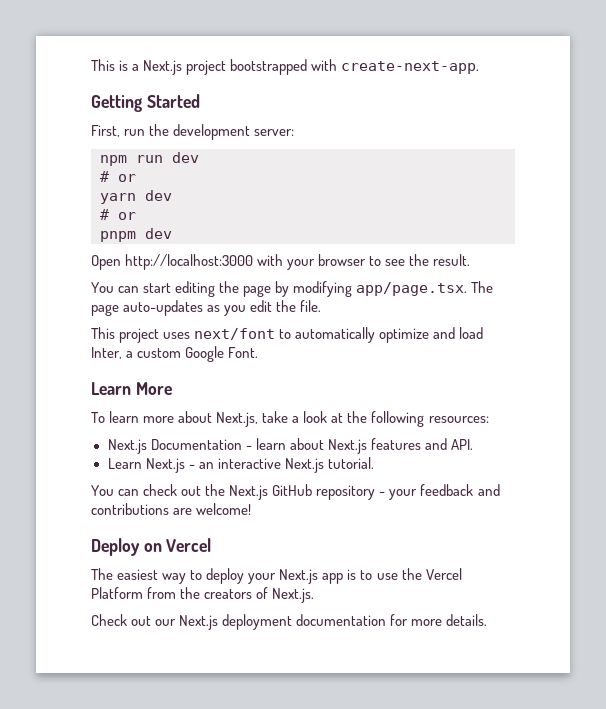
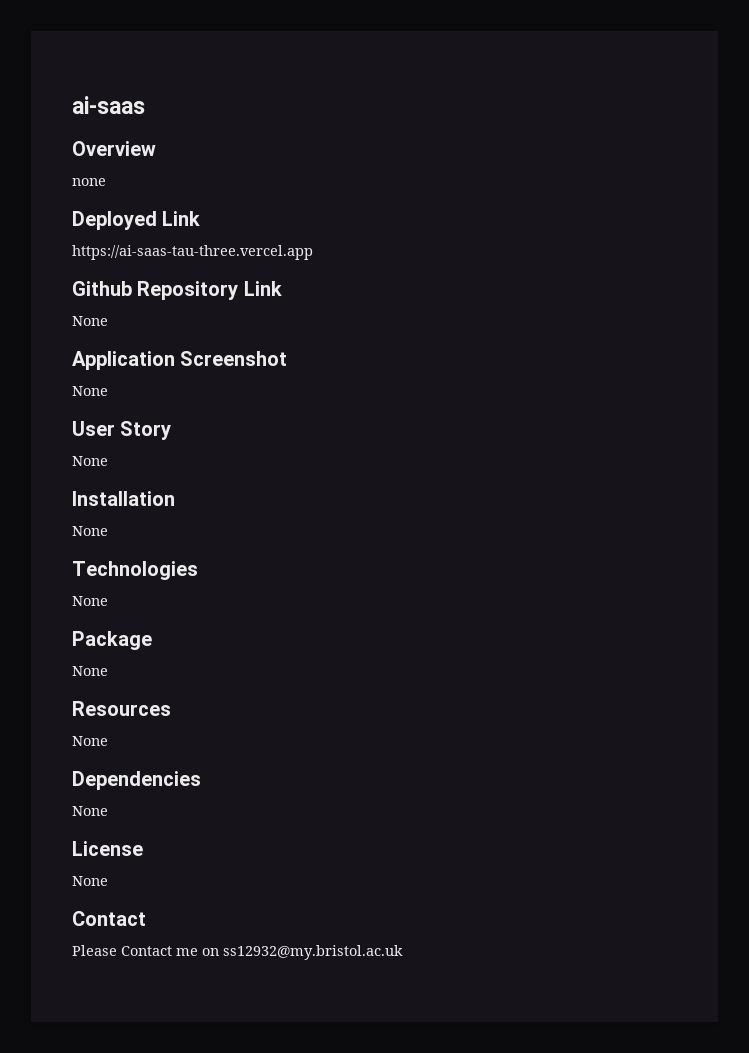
- This is a Next.js project bootstrapped with create-next-app.
- Getting Started
- First, run the development server:
- npm run dev
- # or
- yarn dev
- # or
- pnpm dev
- Open http://localhost:3000 with your browser to see the result.
- You can start editing the page by modifying app/page.tsx. The page auto-updates as you edit the file.
- This project uses next/font to automatically optimize and load Inter, a custom Google Font.
- Learn More
- To learn more about Next.js, take a look at the following resources:
- Next.js Documentation - learn about Next.js features and API.
- Learn Next.js - an interactive Next.js tutorial.
- You can check out the Next.js GitHub repository - your feedback and contributions are welcome!
- Deploy on Vercel
- The easiest way to deploy your Next.js app is to use the Vercel Platform from the creators of Next.js.
- Check out our Next.js deployment documentation for more details.
+ ai-saas
+ Overview
+ none
+ Deployed Link
+ https://ai-saas-tau-three.vercel.app
+ Github Repository Link
+ None
+ Application Screenshot
+ None
+ User Story
+ None
+ Installation
+ None
+ Technologies
+ None
+ Package
+ None
+ Resources
+ None
+ Dependencies
+ None
+ License
+ None
+ Contact
+ Please Contact me on ss12932@my.bristol.ac.uk

